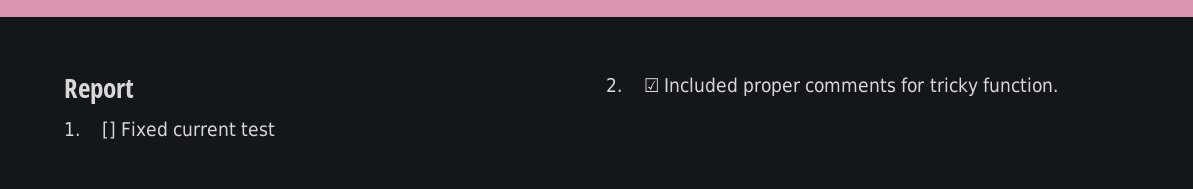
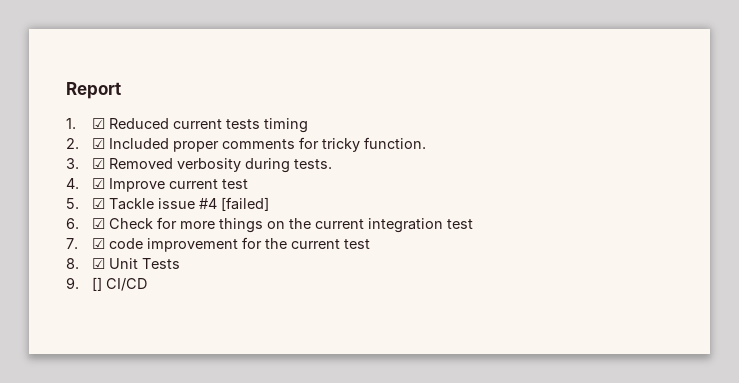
- 1. [] Fixed current test
+ 1. ☑ Reduced current tests timing
+ 3. ☑ Removed verbosity during tests.
+ 4. ☑ Improve current test
+ 5. ☑ Tackle issue #4 [failed]
+ 6. ☑ Check for more things on the current integration test
+ 7. ☑ code improvement for the current test
+ 8. ☑ Unit Tests
+ 9. [] CI/CD

